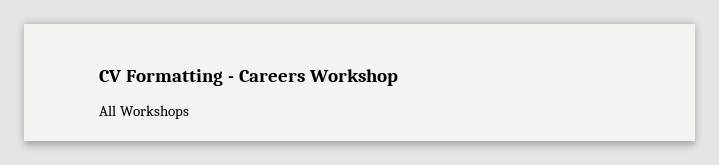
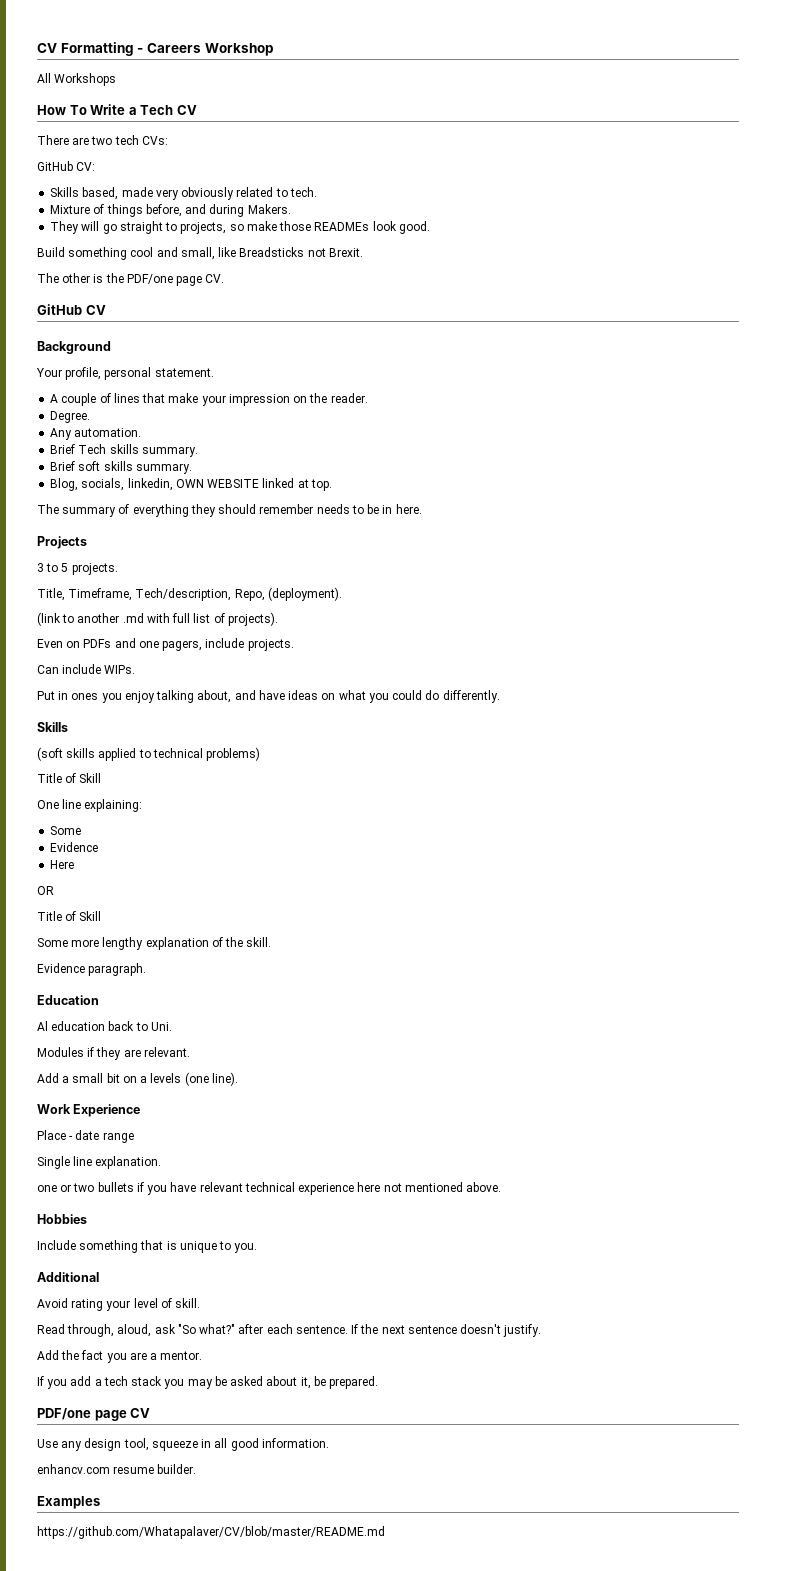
+ How To Write a Tech CV
+ There are two tech CVs:
+ GitHub CV:
+ Skills based, made very obviously related to tech.
+ Mixture of things before, and during Makers.
+ They will go straight to projects, so make those READMEs look good.
+ Build something cool and small, like Breadsticks not Brexit.
+ The other is the PDF/one page CV.
+ GitHub CV
+ Background
+ Your profile, personal statement.
+ A couple of lines that make your impression on the reader.
+ Degree.
+ Any automation.
+ Brief Tech skills summary.
+ Brief soft skills summary.
+ Blog, socials, linkedin, OWN WEBSITE linked at top.
+ The summary of everything they should remember needs to be in here.
+ Projects
+ 3 to 5 projects.
+ Title, Timeframe, Tech/description, Repo, (deployment).
+ (link to another .md with full list of projects).
+ Even on PDFs and one pagers, include projects.
+ Can include WIPs.
+ Put in ones you enjoy talking about, and have ideas on what you could do differently.
+ Skills
+ (soft skills applied to technical problems)
+ Title of Skill
+ One line explaining:
+ Some
+ Evidence
+ Here
+ OR
+ Title of Skill
+ Some more lengthy explanation of the skill.
+ Evidence paragraph.
+ Education
+ Al education back to Uni.
+ Modules if they are relevant.
+ Add a small bit on a levels (one line).
+ Work Experience
+ Place - date range
+ Single line explanation.
+ one or two bullets if you have relevant technical experience here not mentioned above.
+ Hobbies
+ Include something that is unique to you.
+ Additional
+ Avoid rating your level of skill.
+ Read through, aloud, ask "So what?" after each sentence. If the next sentence doesn't justify.
+ Add the fact you are a mentor.
+ If you add a tech stack you may be asked about it, be prepared.
+ PDF/one page CV
+ Use any design tool, squeeze in all good information.
+ enhancv.com resume builder.
+ Examples
+ https://github.com/Whatapalaver/CV/blob/master/README.md

